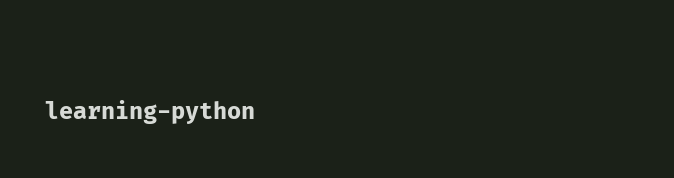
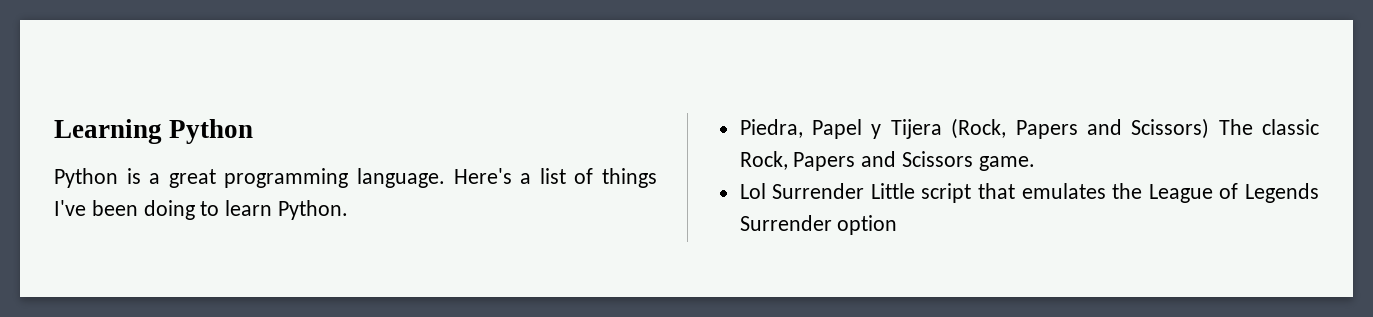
- learning-python
+ Learning Python
+ Python is a great programming language. Here's a list of things I've been doing to learn Python.
+ Piedra, Papel y Tijera (Rock, Papers and Scissors) The classic Rock, Papers and Scissors game.
+ Lol Surrender Little script that emulates the League of Legends Surrender option

